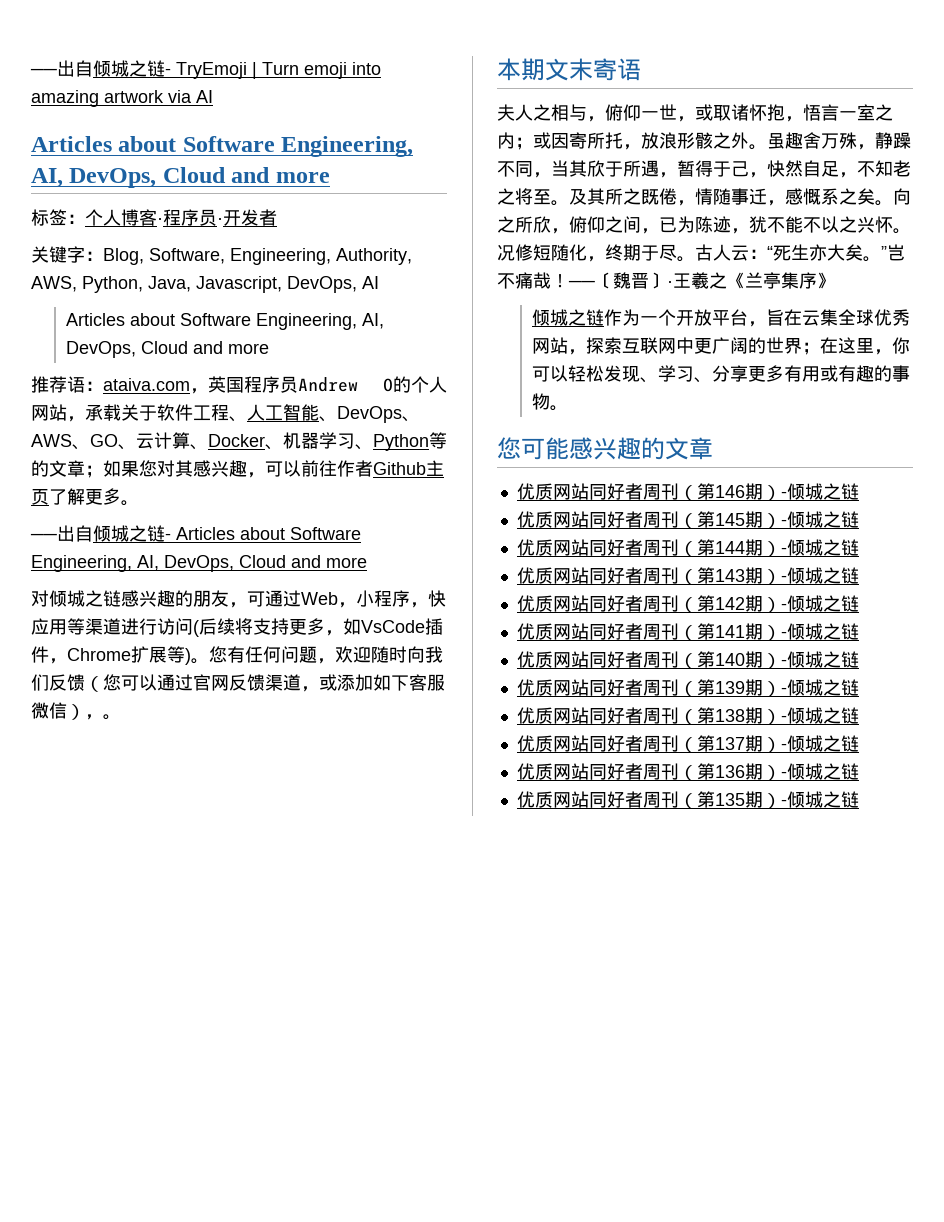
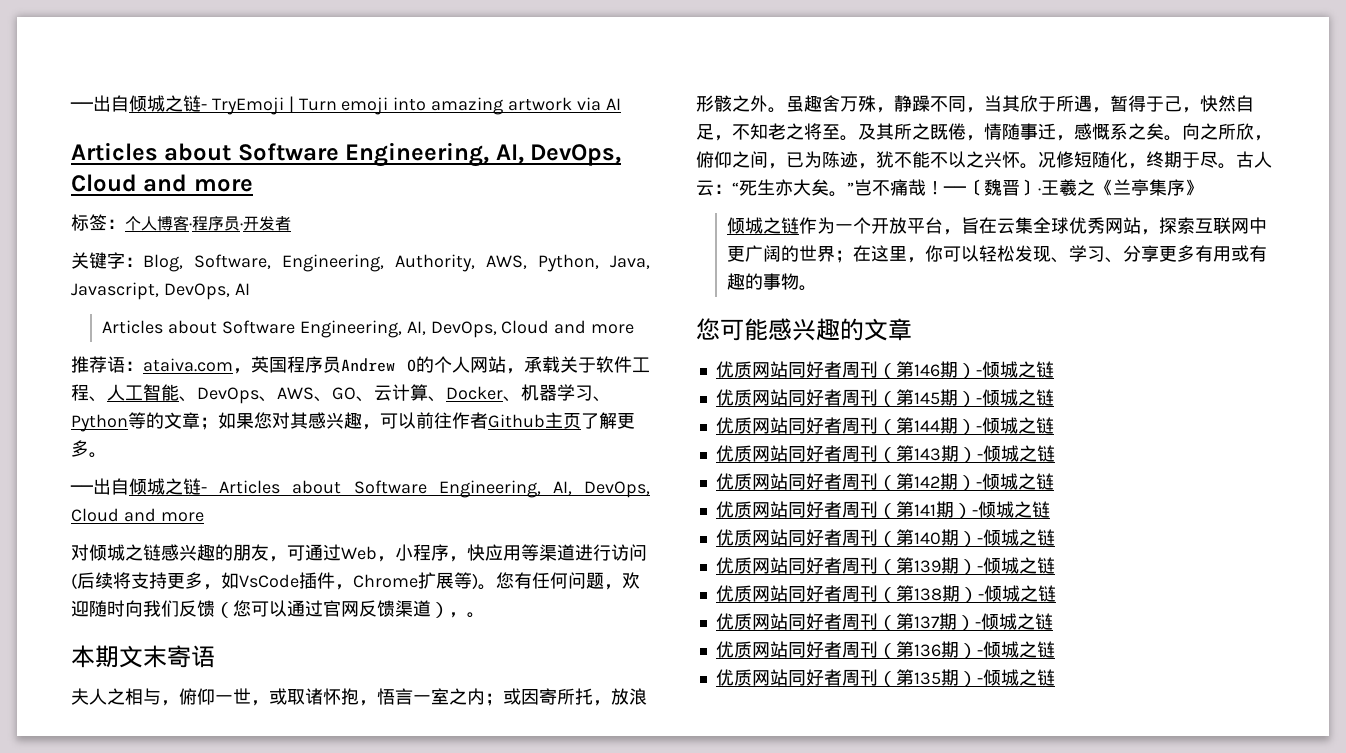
- 您有任何问题，欢迎随时向我们反馈（您可以通过官网反馈渠道，或添加如下客服微信），。
+ 您有任何问题，欢迎随时向我们反馈（您可以通过官网反馈渠道），。

